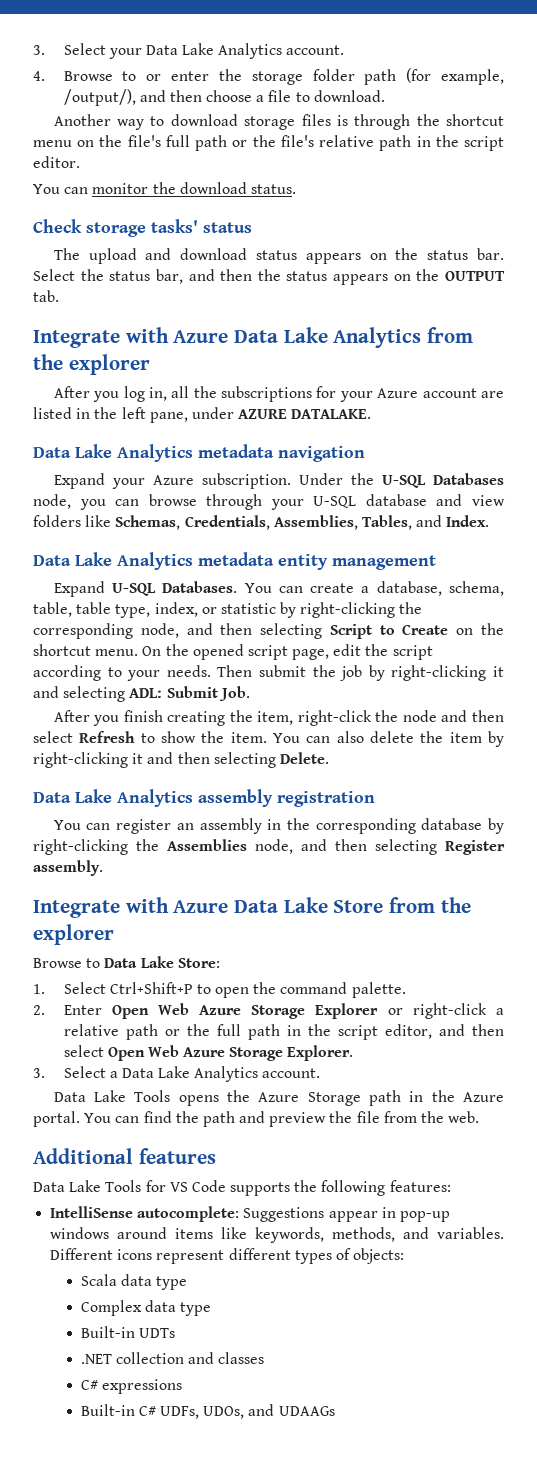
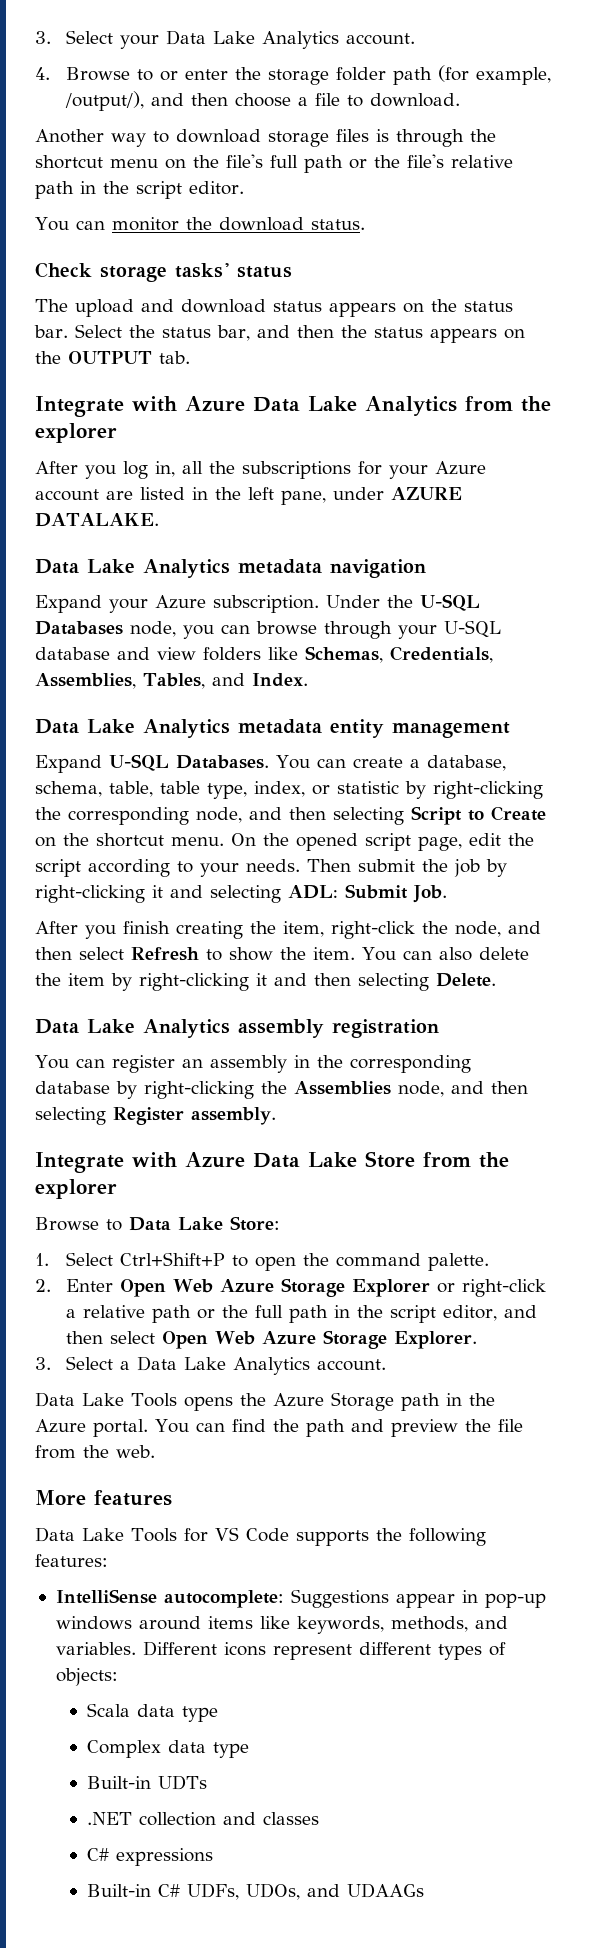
- After you finish creating the item, right-click the node and then select Refresh to show the item.
+ After you finish creating the item, right-click the node, and then select Refresh to show the item.
- Additional features
+ More features

